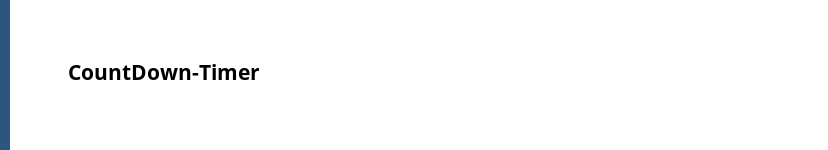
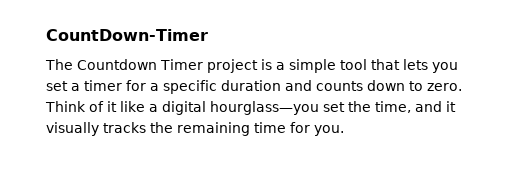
+ The Countdown Timer project is a simple tool that lets you set a timer for a specific duration and counts down to zero. Think of it like a digital hourglass—you set the time, and it visually tracks the remaining time for you.

